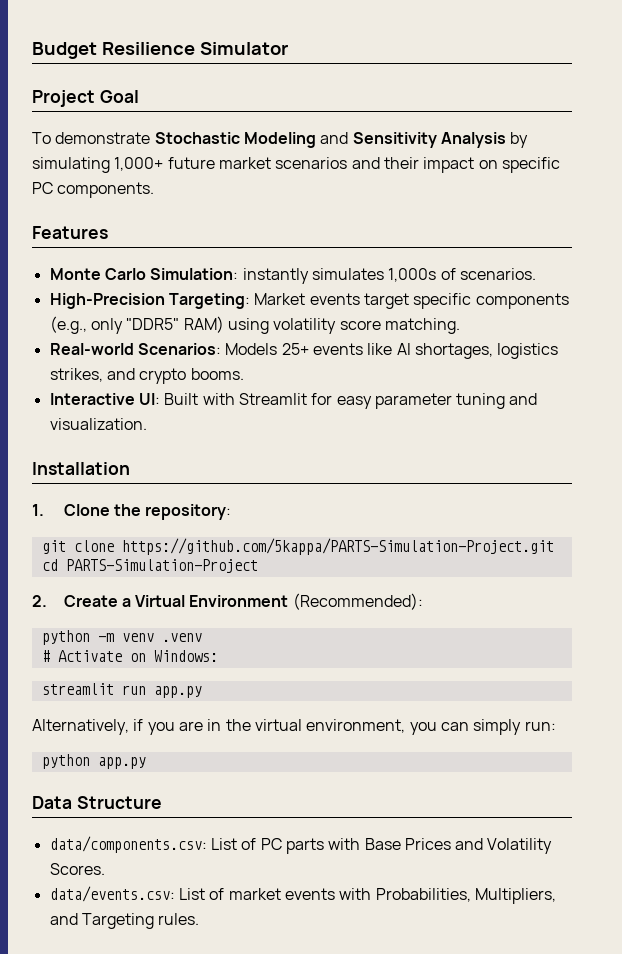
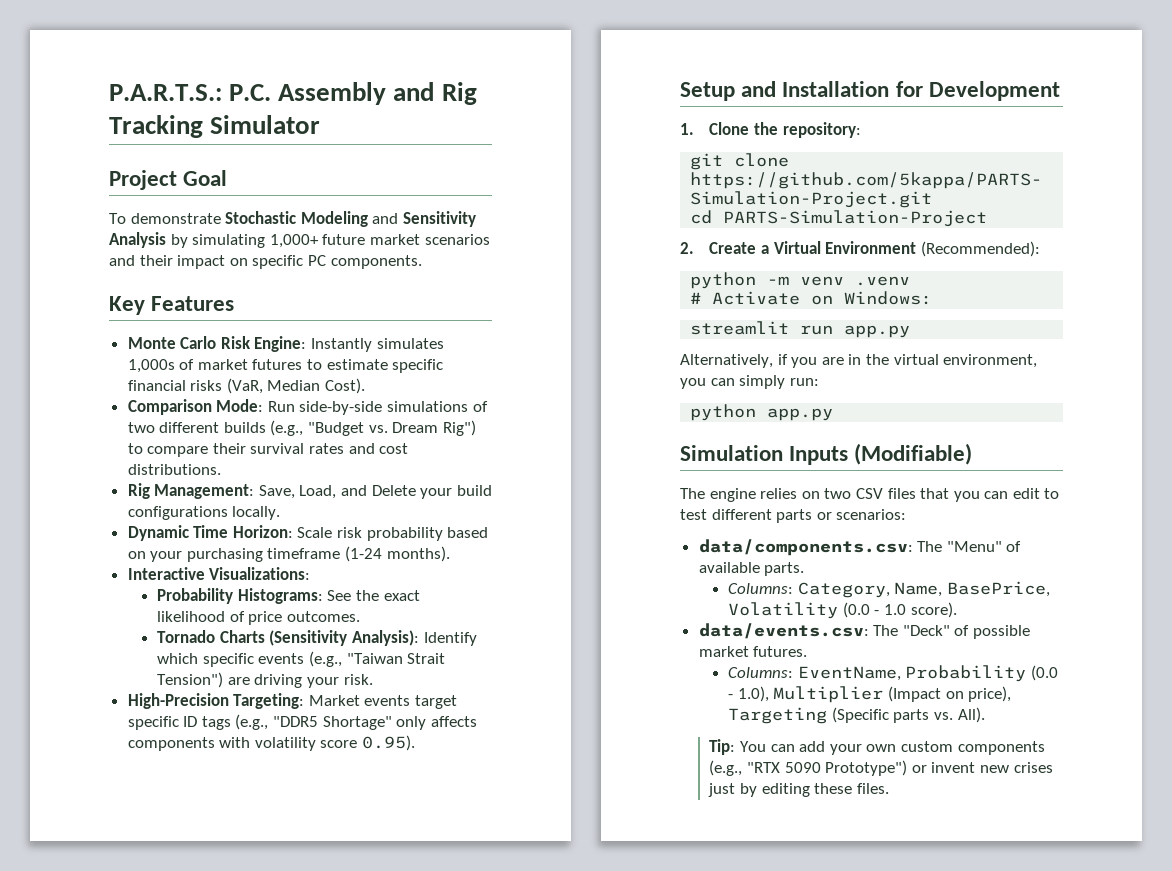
- Budget Resilience Simulator
+ P.A.R.T.S.: P.C. Assembly and Rig Tracking Simulator
- Features
+ Key Features
- Monte Carlo Simulation: instantly simulates 1,000s of scenarios.
+ Monte Carlo Risk Engine: Instantly simulates 1,000s of market futures to estimate specific financial risks (VaR, Median Cost).
+ Comparison Mode: Run side-by-side simulations of two different builds (e.g., "Budget vs. Dream Rig") to compare their survival rates and cost distributions.
+ Rig Management: Save, Load, and Delete your build configurations locally.
+ Dynamic Time Horizon: Scale risk probability based on your purchasing timeframe (1-24 months).
+ Interactive Visualizations:
+ Probability Histograms: See the exact likelihood of price outcomes.
+ Tornado Charts (Sensitivity Analysis): Identify which specific events (e.g., "Taiwan Strait Tension") are driving your risk.
- High-Precision Targeting: Market events target specific components (e.g., only "DDR5" RAM) using volatility score matching.
- Real-world Scenarios: Models 25+ events like AI shortages, logistics strikes, and crypto booms.
- Interactive UI: Built with Streamlit for easy parameter tuning and visualization.
- Installation
+ High-Precision Targeting: Market events target specific ID tags (e.g., "DDR5 Shortage" only affects components with volatility score 0.95).
+ Setup and Installation for Development
- Data Structure
- data/components.csv: List of PC parts with Base Prices and Volatility Scores.
- data/events.csv: List of market events with Probabilities, Multipliers, and Targeting rules.
+ Simulation Inputs (Modifiable)
+ The engine relies on two CSV files that you can edit to test different parts or scenarios:
+ data/components.csv: The "Menu" of available parts.
+ Columns: Category, Name, BasePrice, Volatility (0.0 - 1.0 score).
+ data/events.csv: The "Deck" of possible market futures.
+ Columns: EventName, Probability (0.0 - 1.0), Multiplier (Impact on price), Targeting (Specific parts vs. All).
+ Tip: You can add your own custom components (e.g., "RTX 5090 Prototype") or invent new crises just by editing these files.

